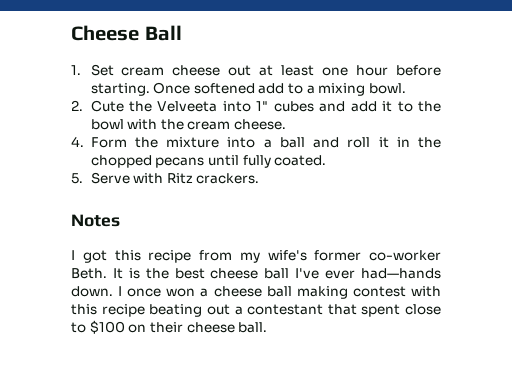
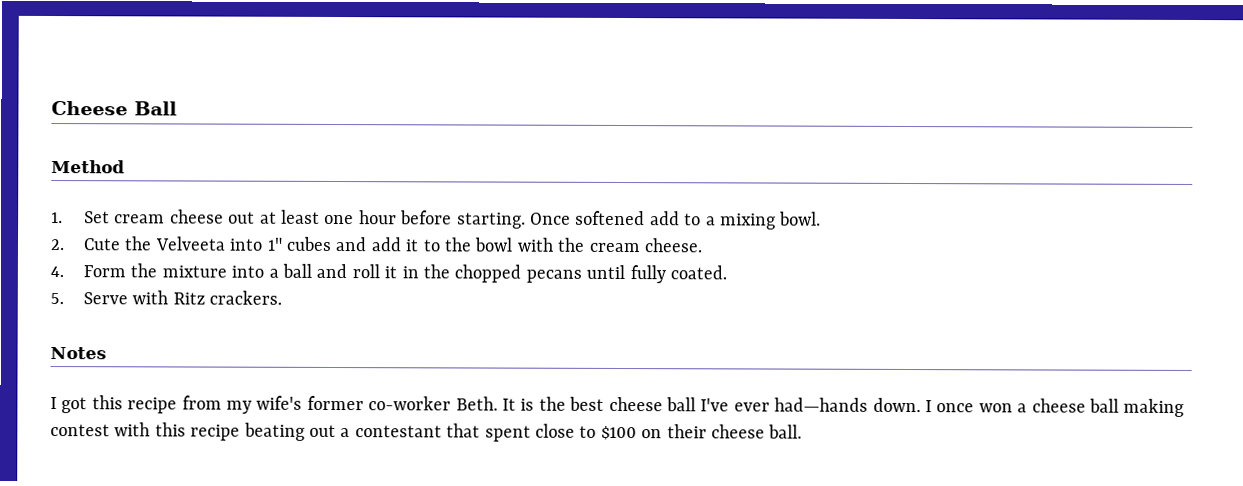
+ Method

